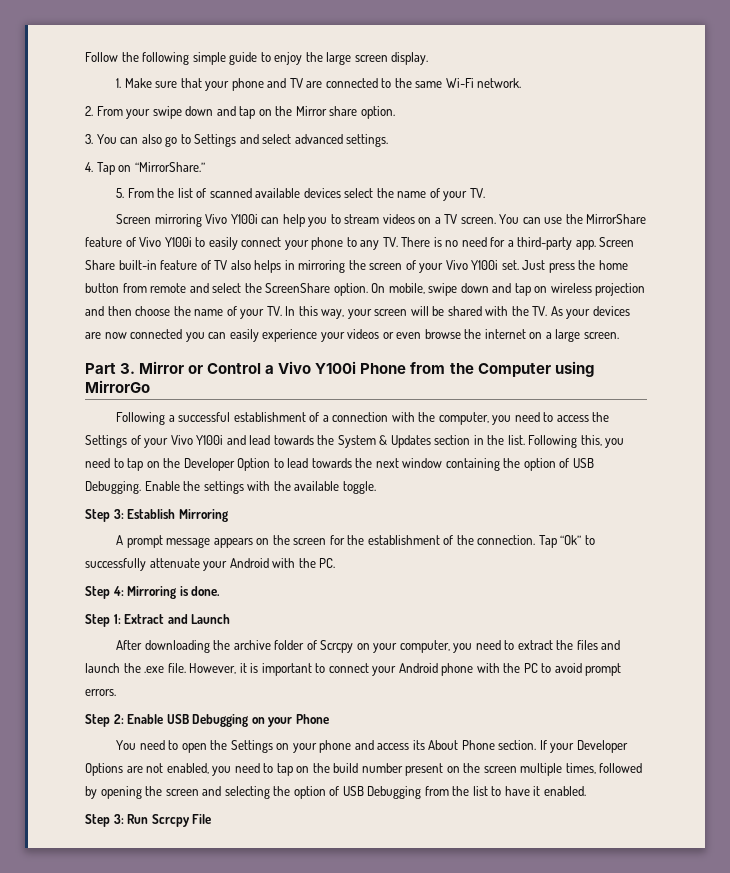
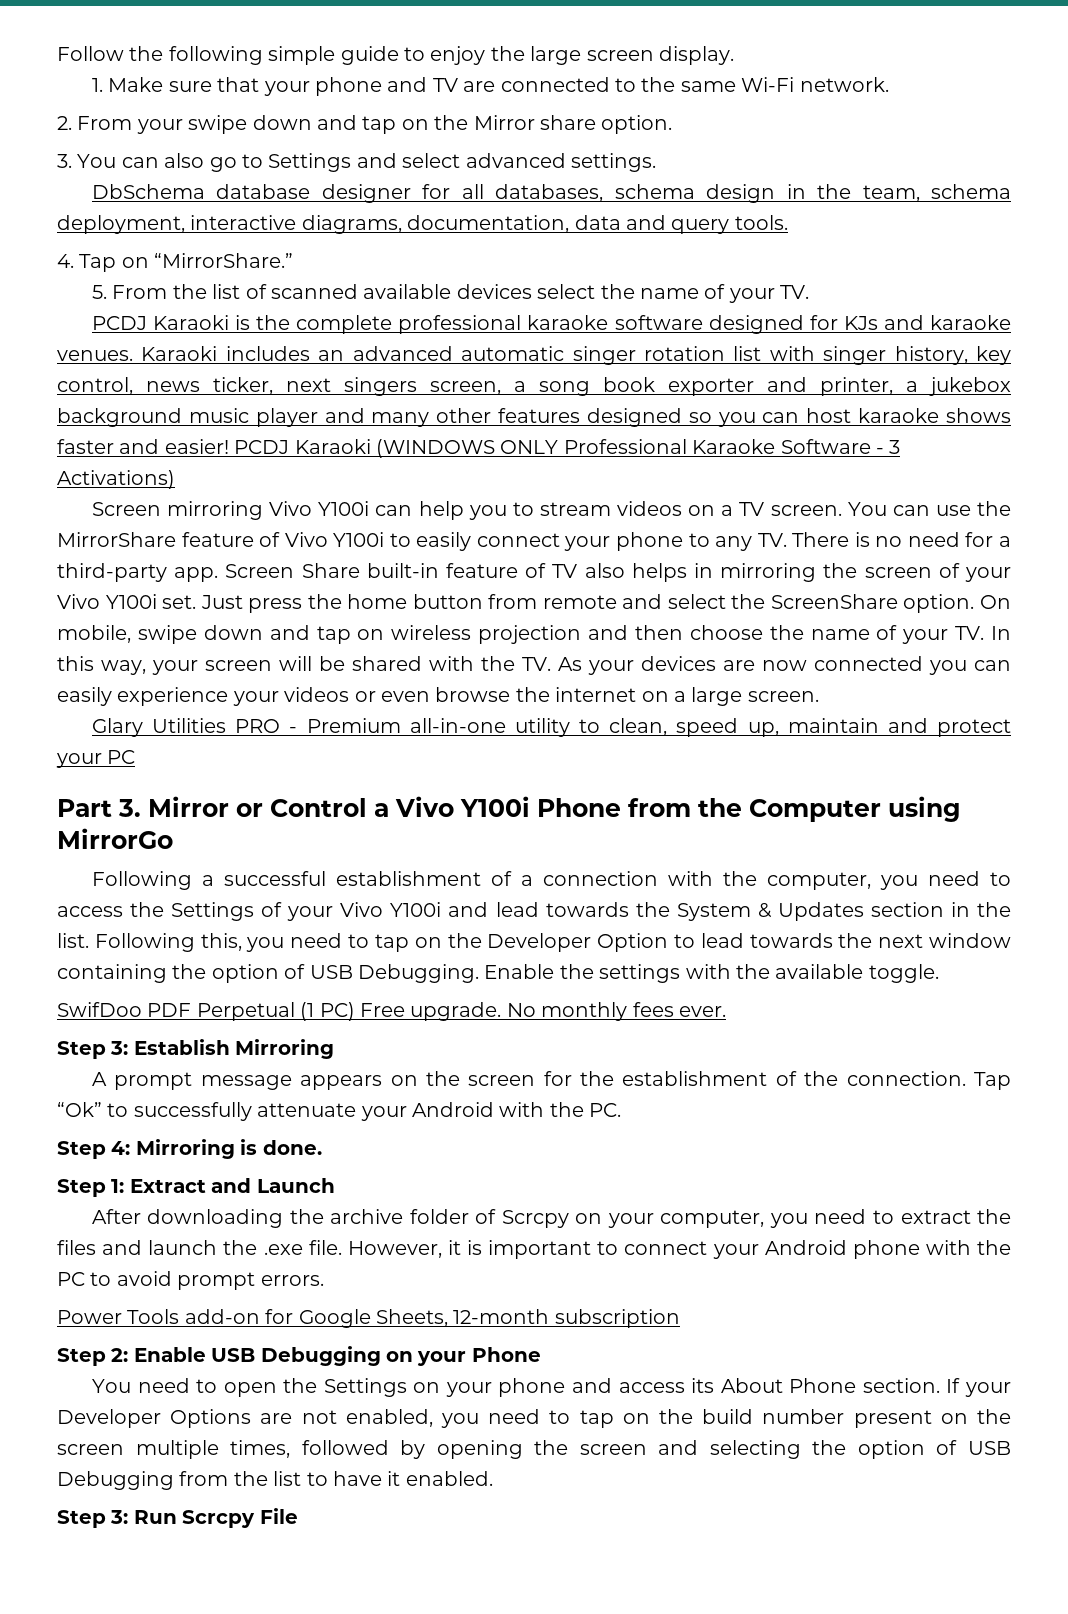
+ DbSchema database designer for all databases, schema design in the team, schema deployment, interactive diagrams, documentation, data and query tools.
+ PCDJ Karaoki is the complete professional karaoke software designed for KJs and karaoke venues. Karaoki includes an advanced automatic singer rotation list with singer history, key control, news ticker, next singers screen, a song book exporter and printer, a jukebox background music player and many other features designed so you can host karaoke shows faster and easier! PCDJ Karaoki (WINDOWS ONLY Professional Karaoke Software - 3 Activations)
+ Glary Utilities PRO - Premium all-in-one utility to clean, speed up, maintain and protect your PC
+ SwifDoo PDF Perpetual (1 PC) Free upgrade. No monthly fees ever.
+ Power Tools add-on for Google Sheets, 12-month subscription

